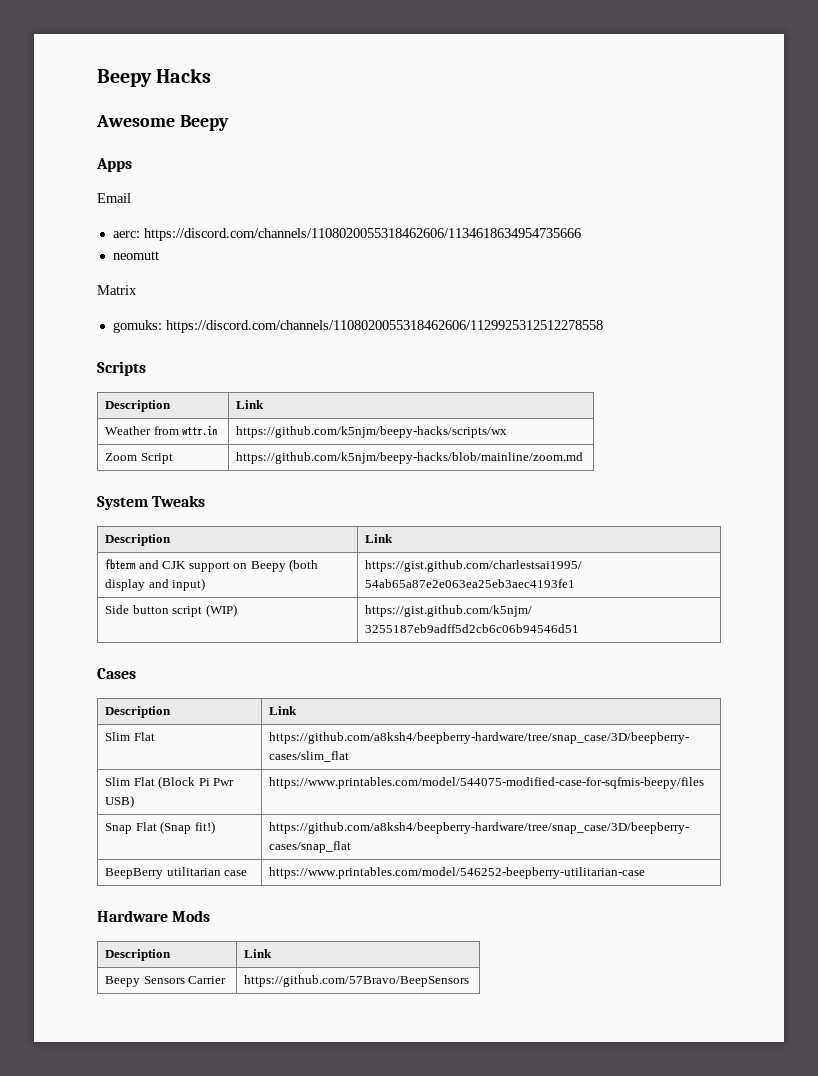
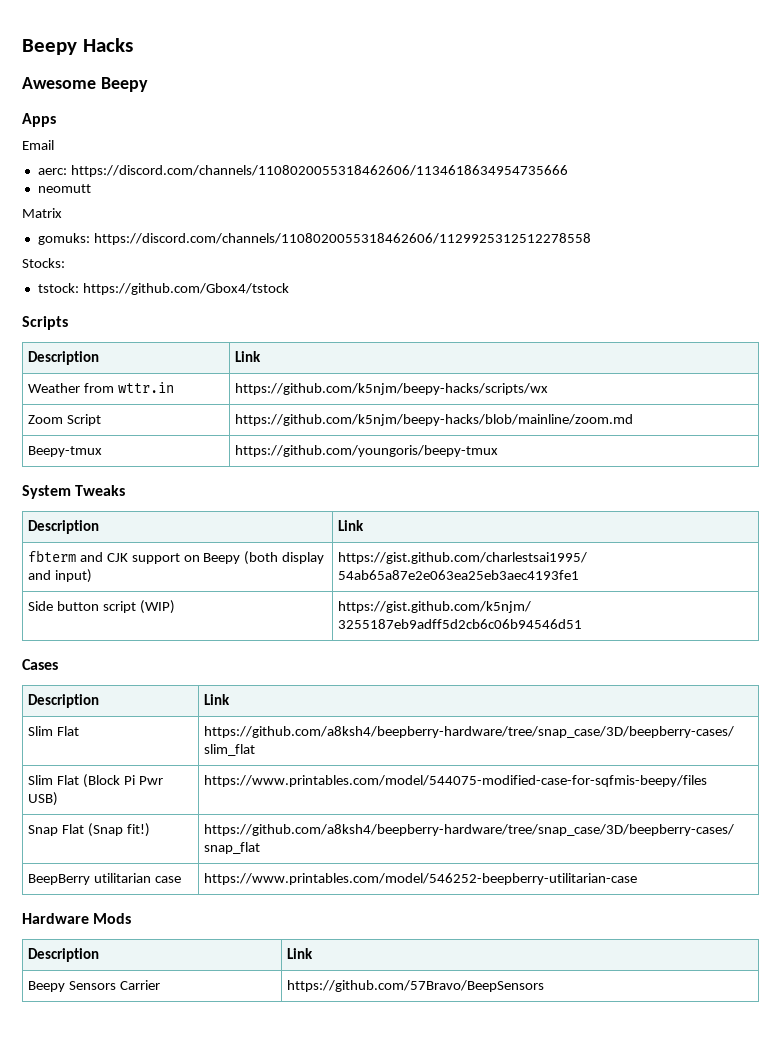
+ Stocks:
+ tstock: https://github.com/Gbox4/tstock
+ Beepy-tmux | https://github.com/youngoris/beepy-tmux

